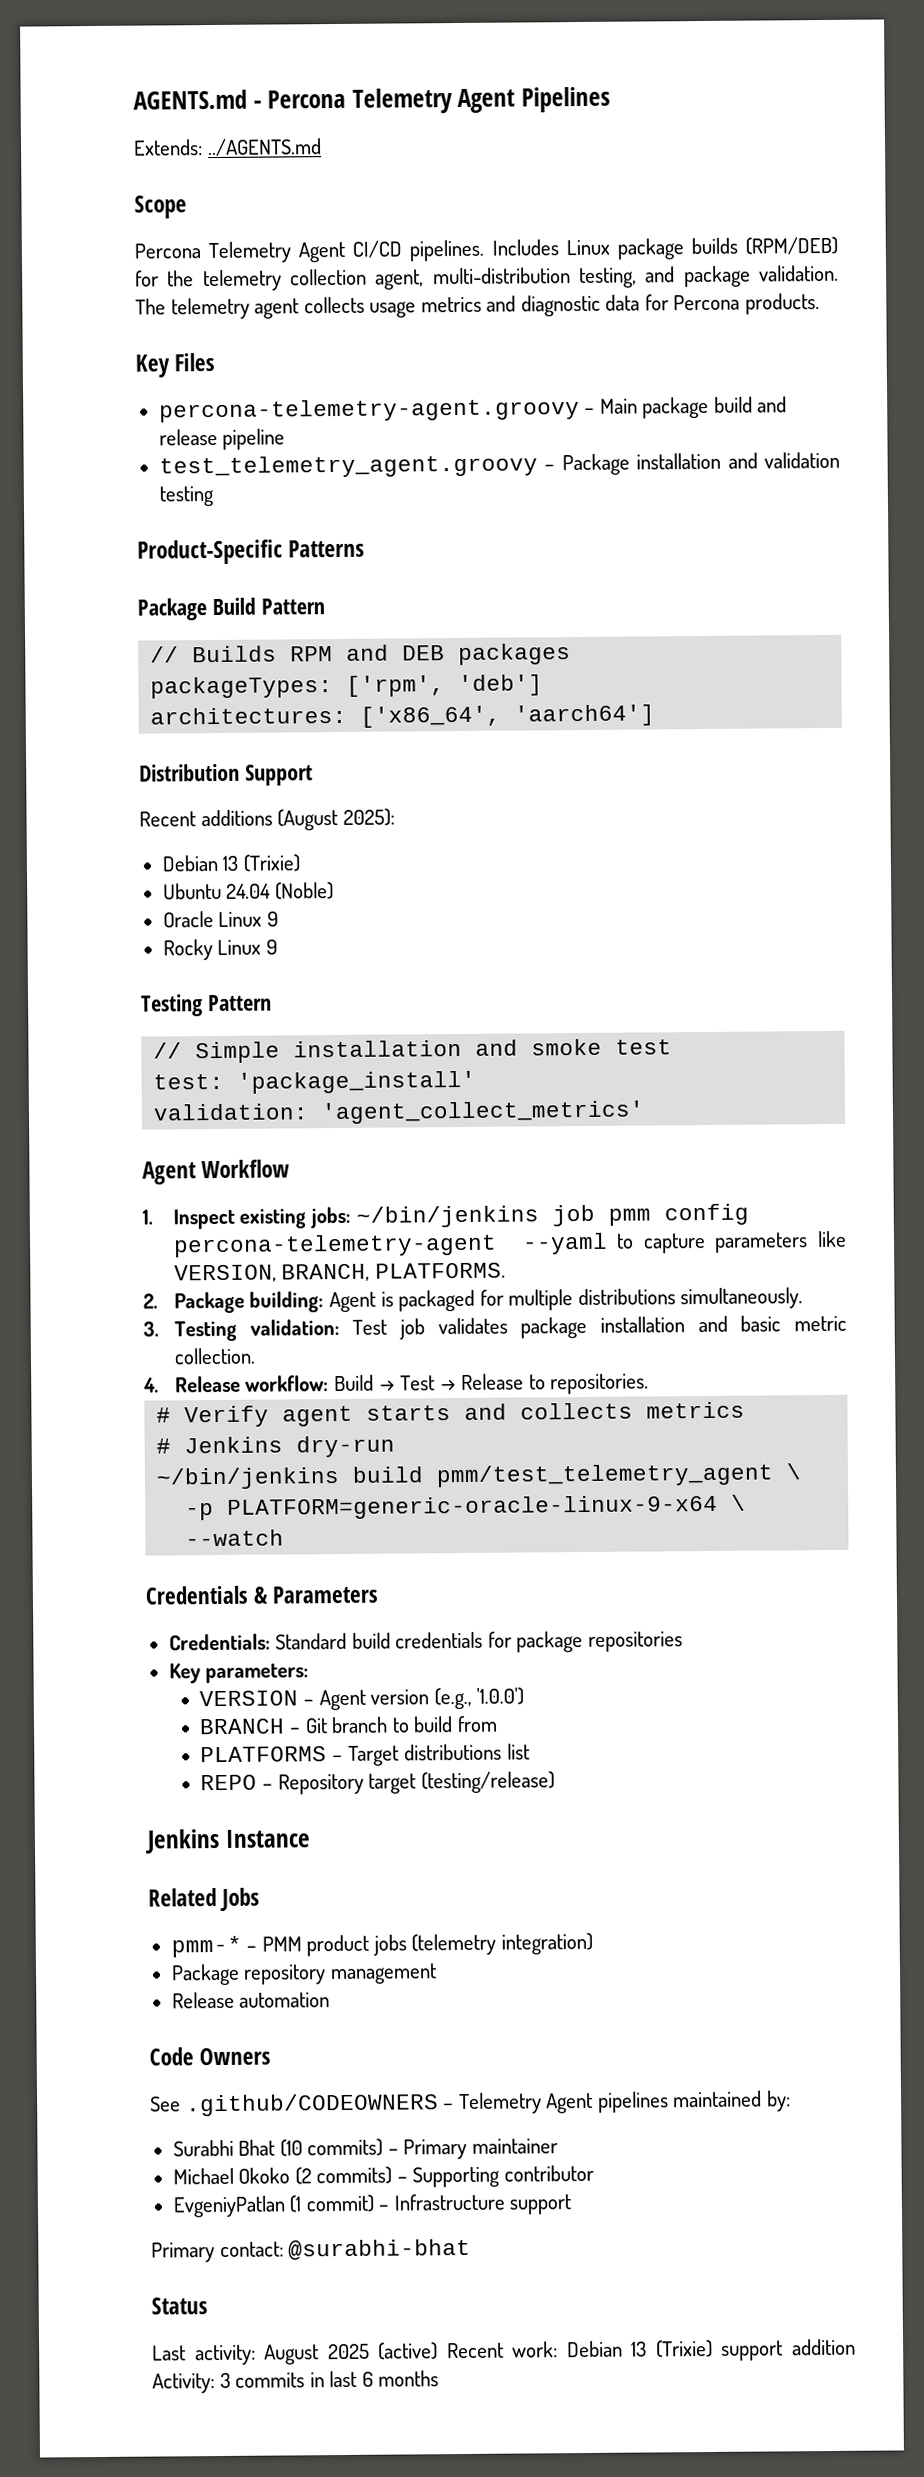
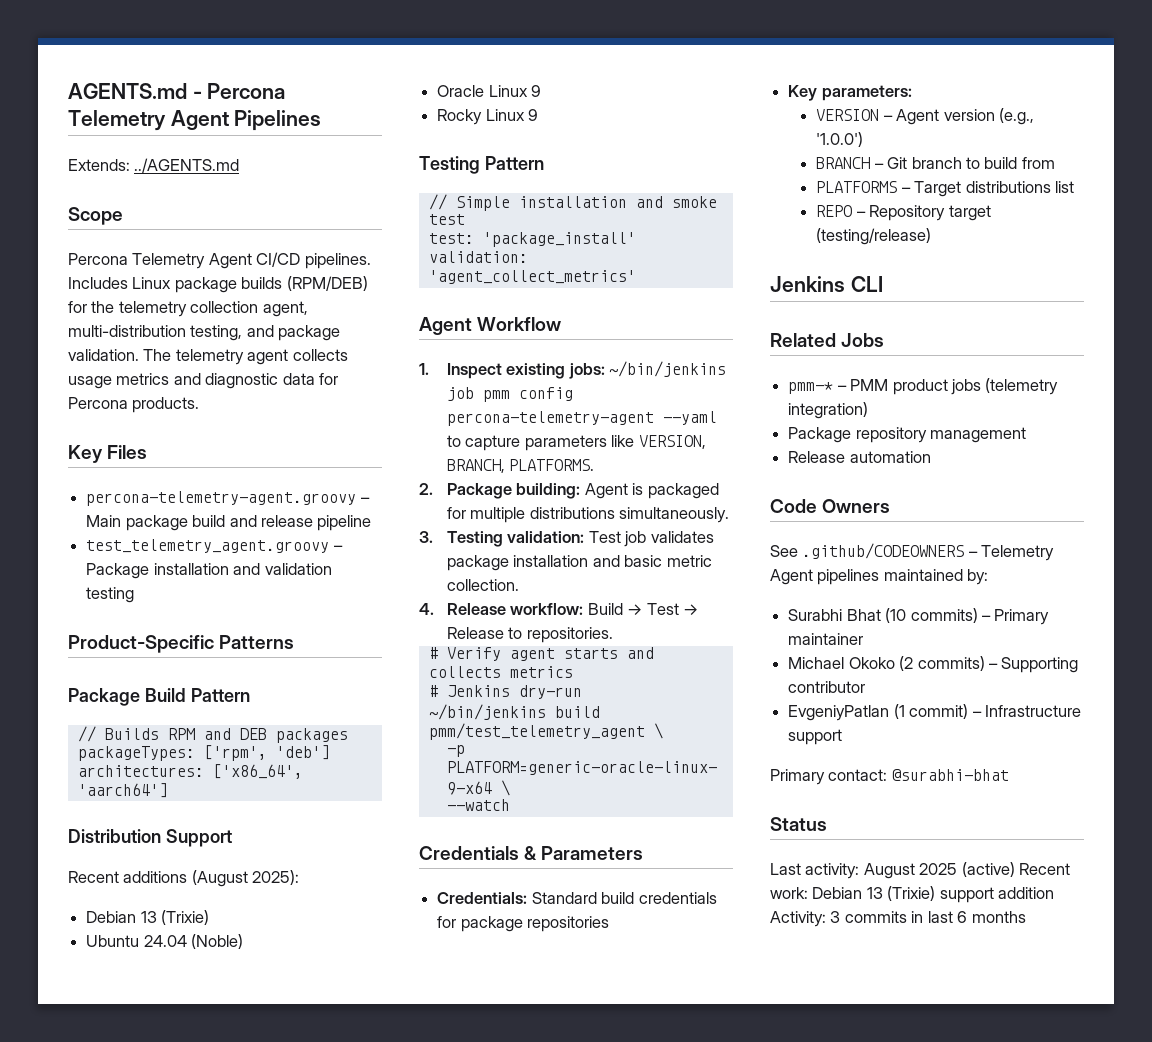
- Jenkins Instance
+ Jenkins CLI

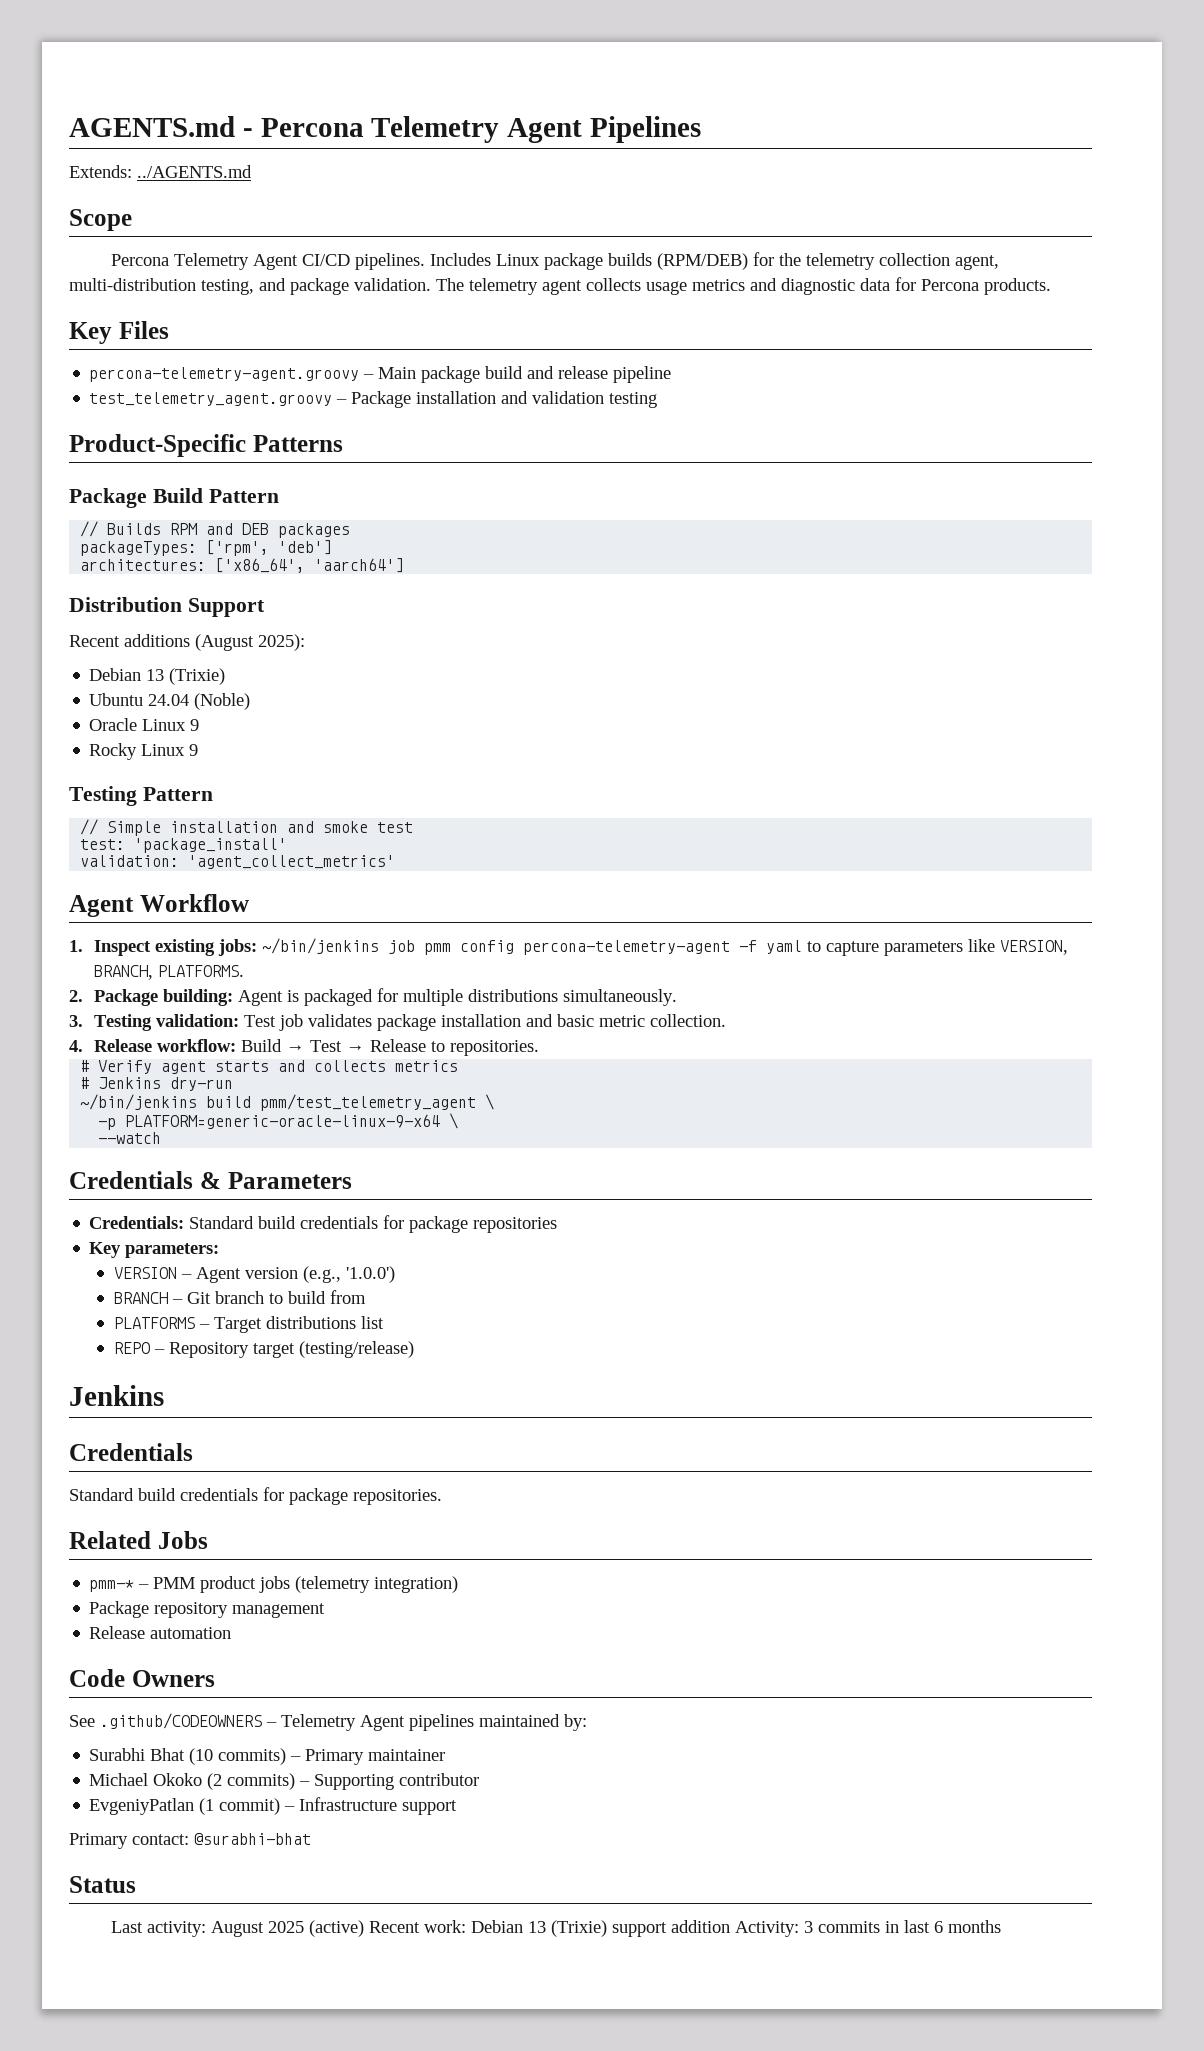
- 1. Inspect existing jobs: ~/bin/jenkins job pmm config percona-telemetry-agent --yaml to capture parameters like VERSION, BRANCH, PLATFORMS.
+ 1. Inspect existing jobs: ~/bin/jenkins job pmm config percona-telemetry-agent -f yaml to capture parameters like VERSION, BRANCH, PLATFORMS.
  REPO – Repository target (testing/release)
- Jenkins CLI
+ Jenkins
+ Credentials
+ Standard build credentials for package repositories.

